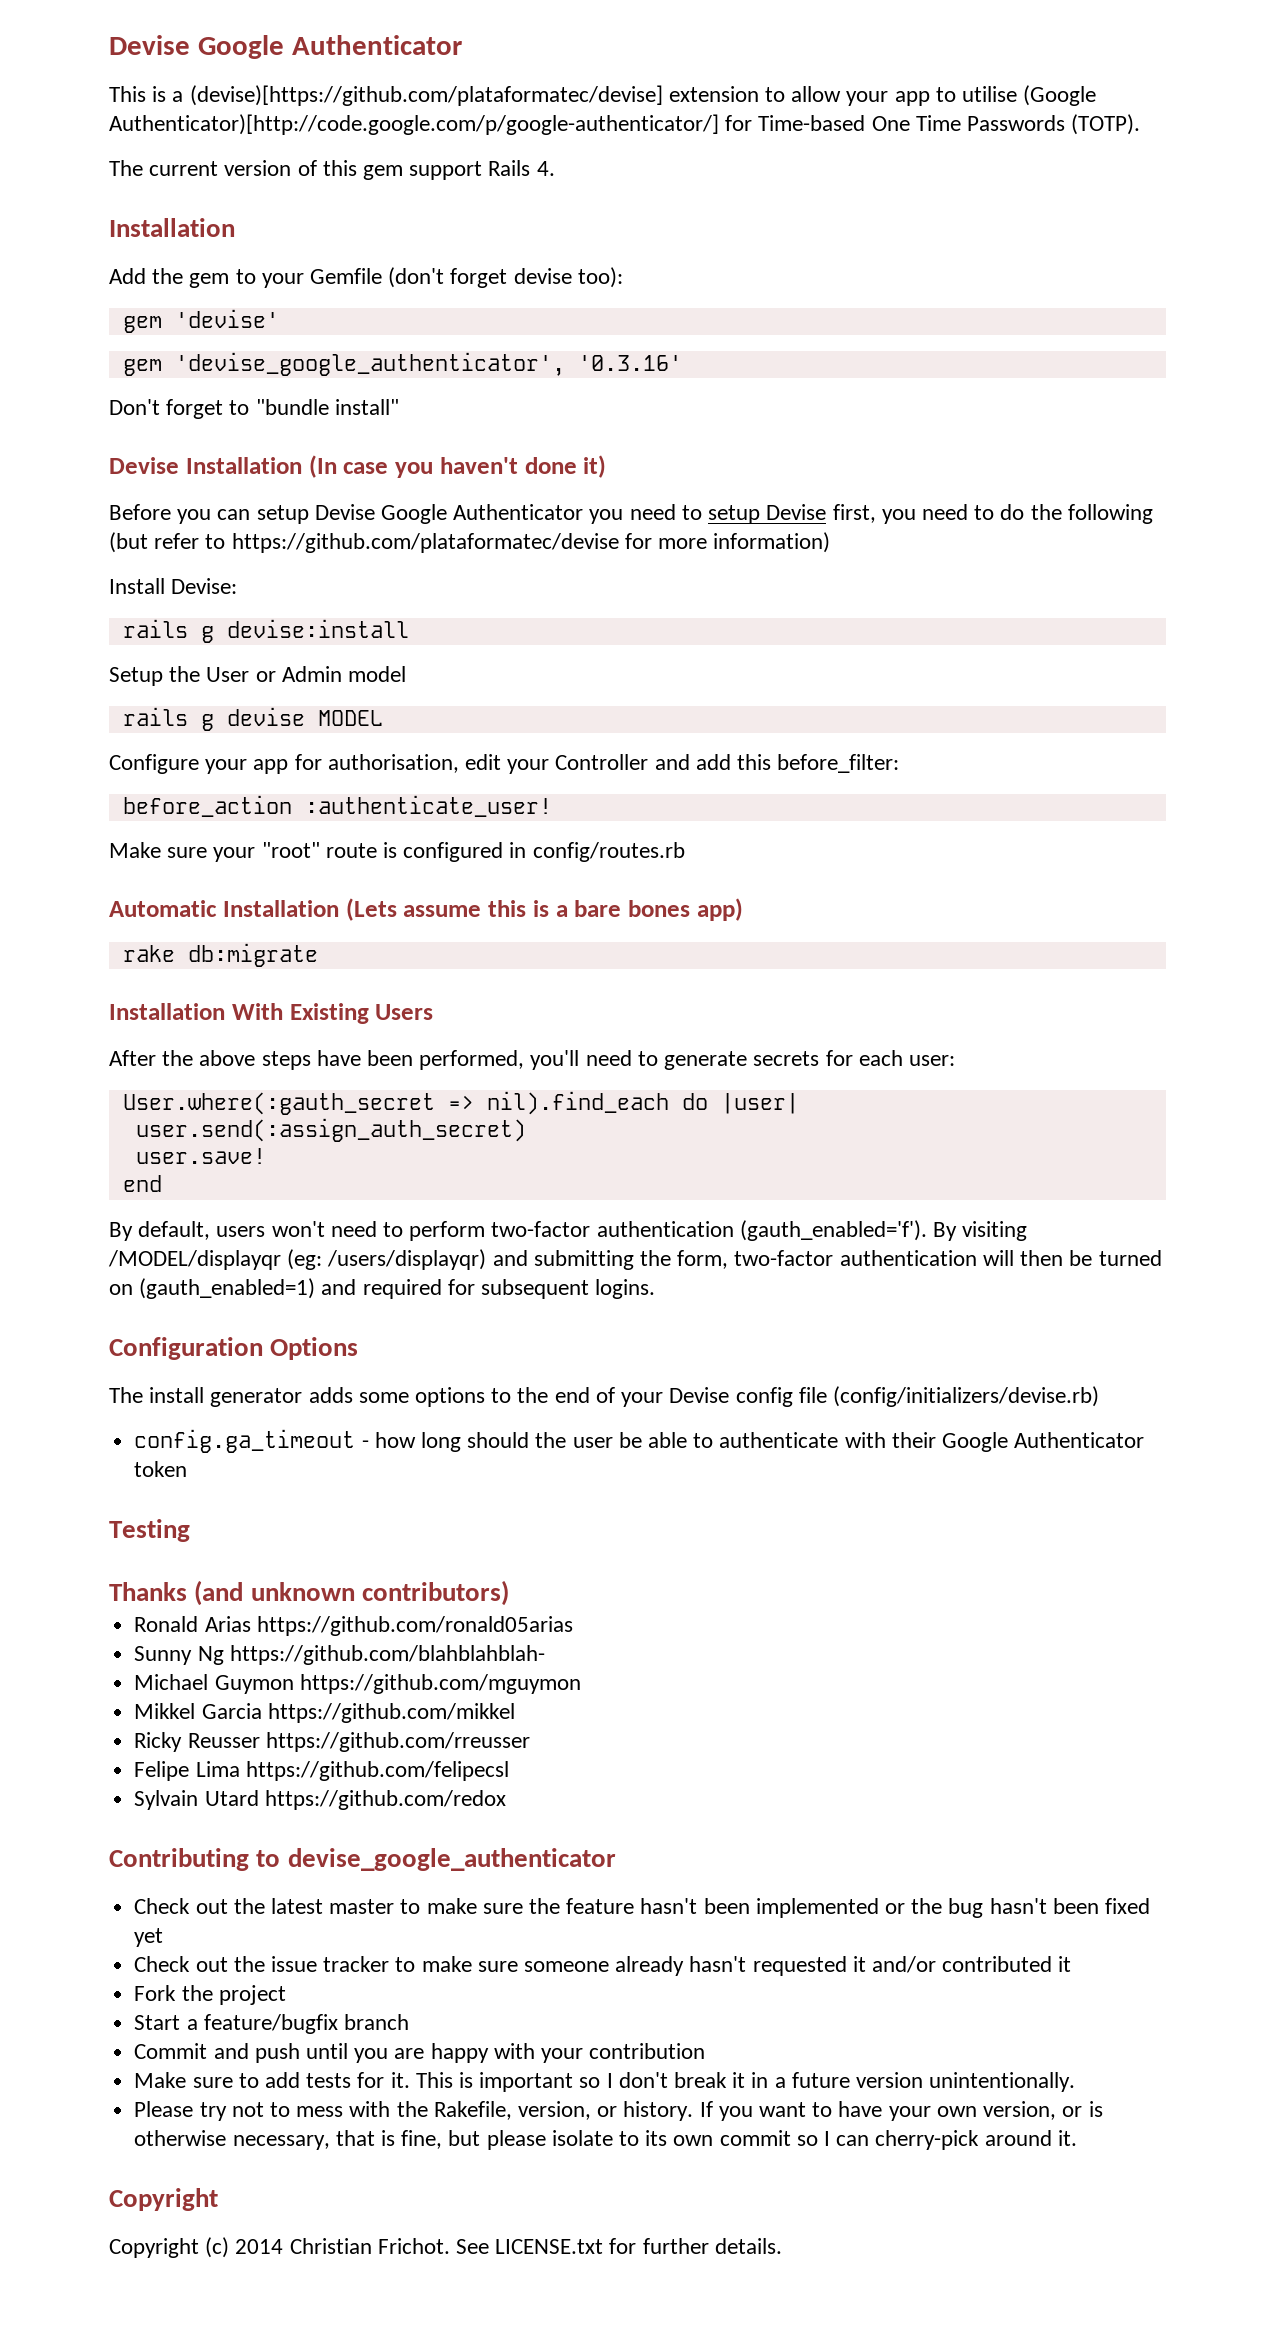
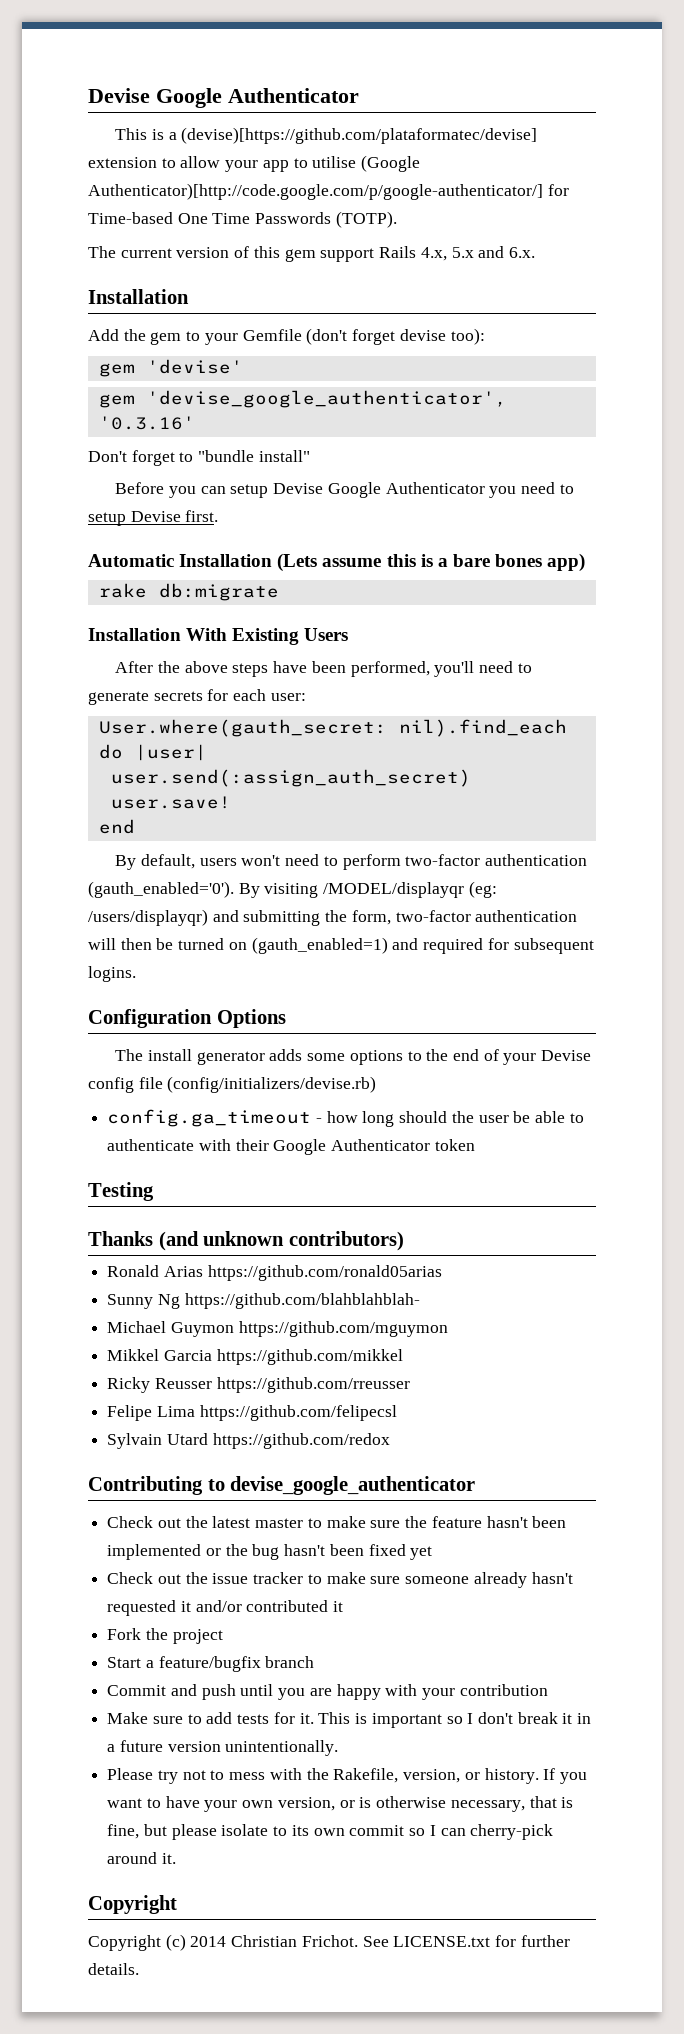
- The current version of this gem support Rails 4.
+ The current version of this gem support Rails 4.x, 5.x and 6.x.
- Devise Installation (In case you haven't done it)
- Before you can setup Devise Google Authenticator you need to setup Devise first, you need to do the following (but refer to https://github.com/plataformatec/devise for more information)
- Install Devise:
- rails g devise:install
- Setup the User or Admin model
- rails g devise MODEL
- Configure your app for authorisation, edit your Controller and add this before_filter:
- before_action :authenticate_user!
- Make sure your "root" route is configured in config/routes.rb
+ Before you can setup Devise Google Authenticator you need to setup Devise first.
- User.where(:gauth_secret => nil).find_each do |user|
+ User.where(gauth_secret: nil).find_each do |user|
- By default, users won't need to perform two-factor authentication (gauth_enabled='f').
+ By default, users won't need to perform two-factor authentication (gauth_enabled='0').

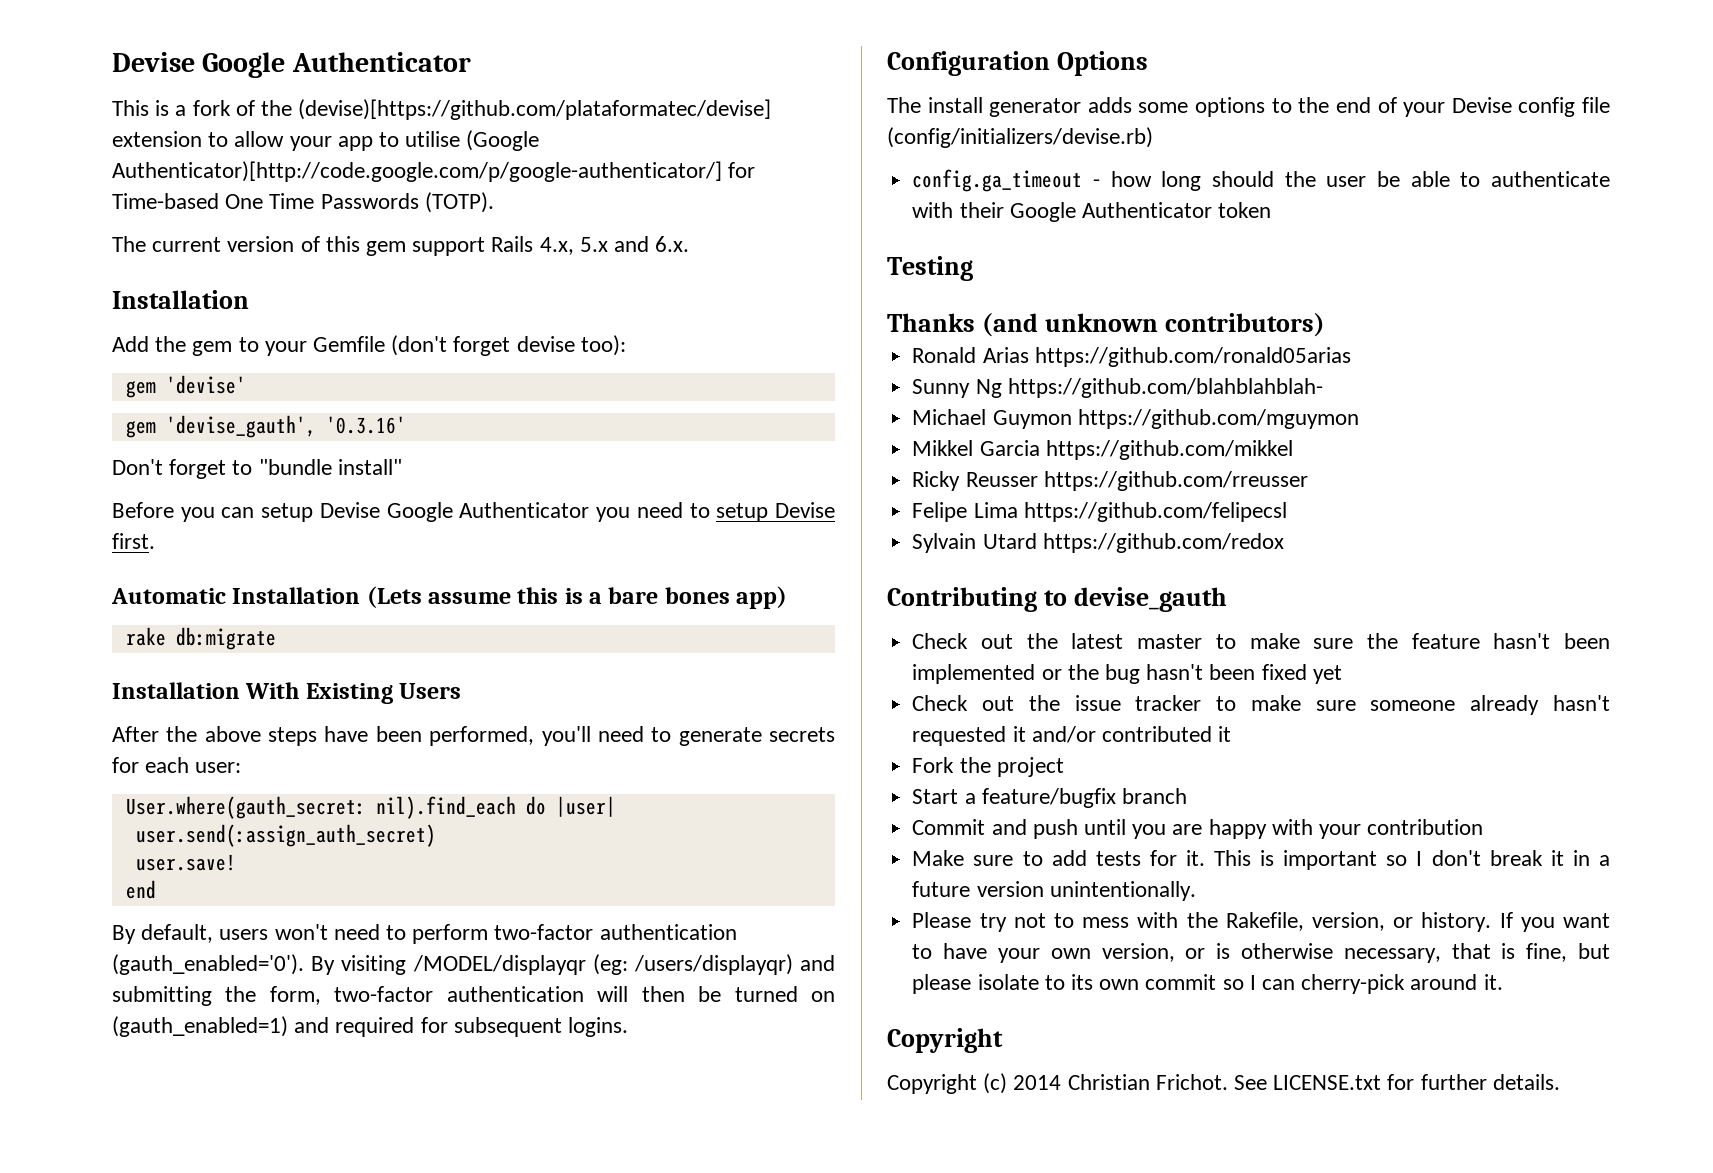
- This is a (devise)[https://github.com/plataformatec/devise] extension to allow your app to utilise (Google Authenticator)[http://code.google.com/p/google-authenticator/] for Time-based One Time Passwords (TOTP).
+ This is a fork of the (devise)[https://github.com/plataformatec/devise] extension to allow your app to utilise (Google Authenticator)[http://code.google.com/p/google-authenticator/] for Time-based One Time Passwords (TOTP).
- gem 'devise_google_authenticator', '0.3.16'
+ gem 'devise_gauth', '0.3.16'
- Contributing to devise_google_authenticator
+ Contributing to devise_gauth

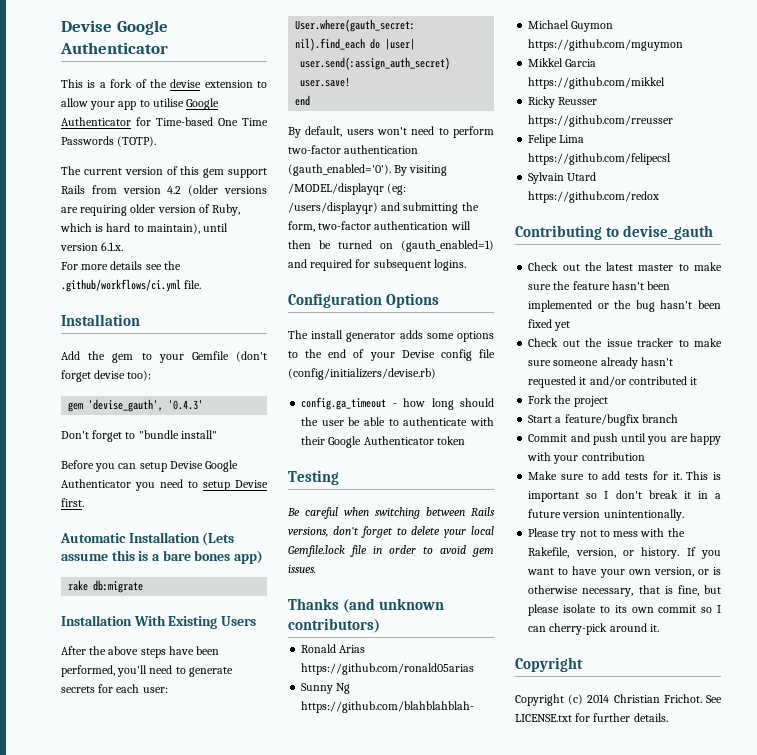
- This is a fork of the (devise)[https://github.com/plataformatec/devise] extension to allow your app to utilise (Google Authenticator)[http://code.google.com/p/google-authenticator/] for Time-based One Time Passwords (TOTP).
+ This is a fork of the devise extension to allow your app to utilise Google Authenticator for Time-based One Time Passwords (TOTP).
- The current version of this gem support Rails 4.x, 5.x and 6.x.
+ The current version of this gem support Rails from version 4.2 (older versions are requiring older version of Ruby, which is hard to maintain), until version 6.1.x.
+ For more details see the .github/workflows/ci.yml file.
- gem 'devise'
- gem 'devise_gauth', '0.3.16'
+ gem 'devise_gauth', '0.4.3'
+ Be careful when switching between Rails versions, don't forget to delete your local Gemfile.lock file in order to avoid gem issues.

